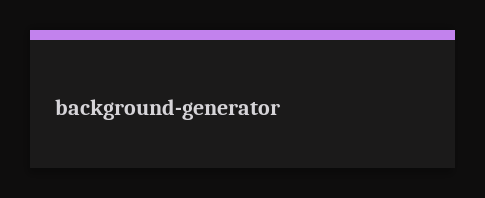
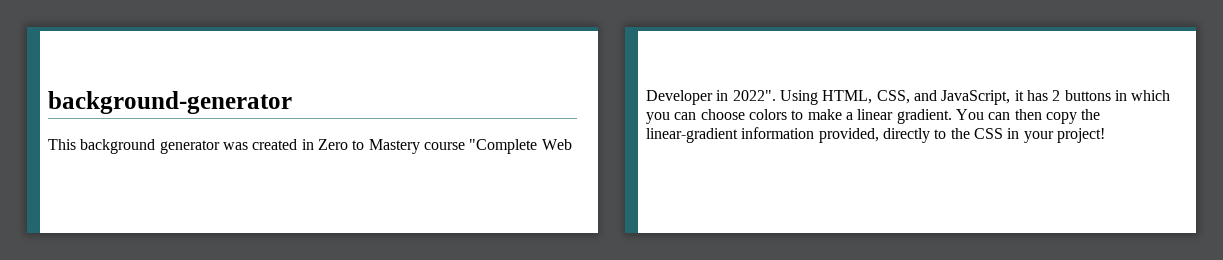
+ This background generator was created in Zero to Mastery course "Complete Web Developer in 2022". Using HTML, CSS, and JavaScript, it has 2 buttons in which you can choose colors to make a linear gradient. You can then copy the linear-gradient information provided, directly to the CSS in your project!

